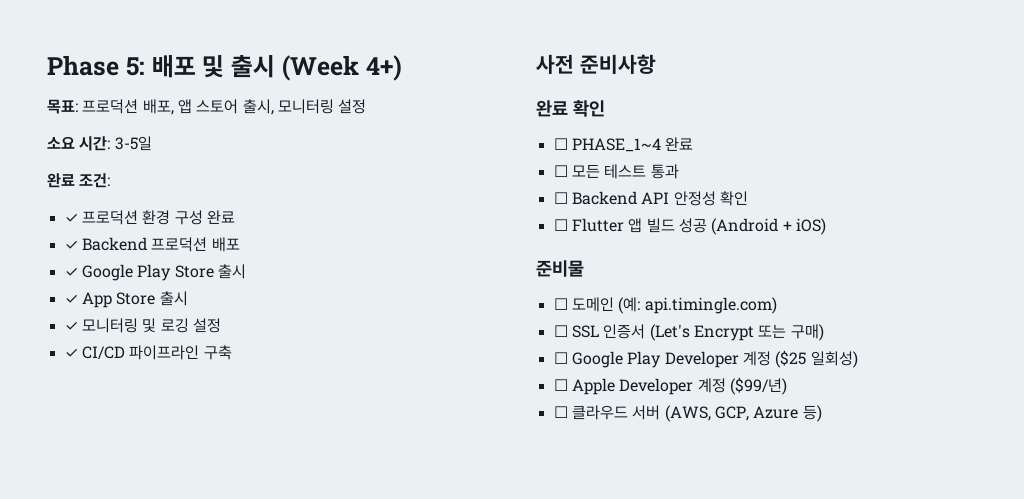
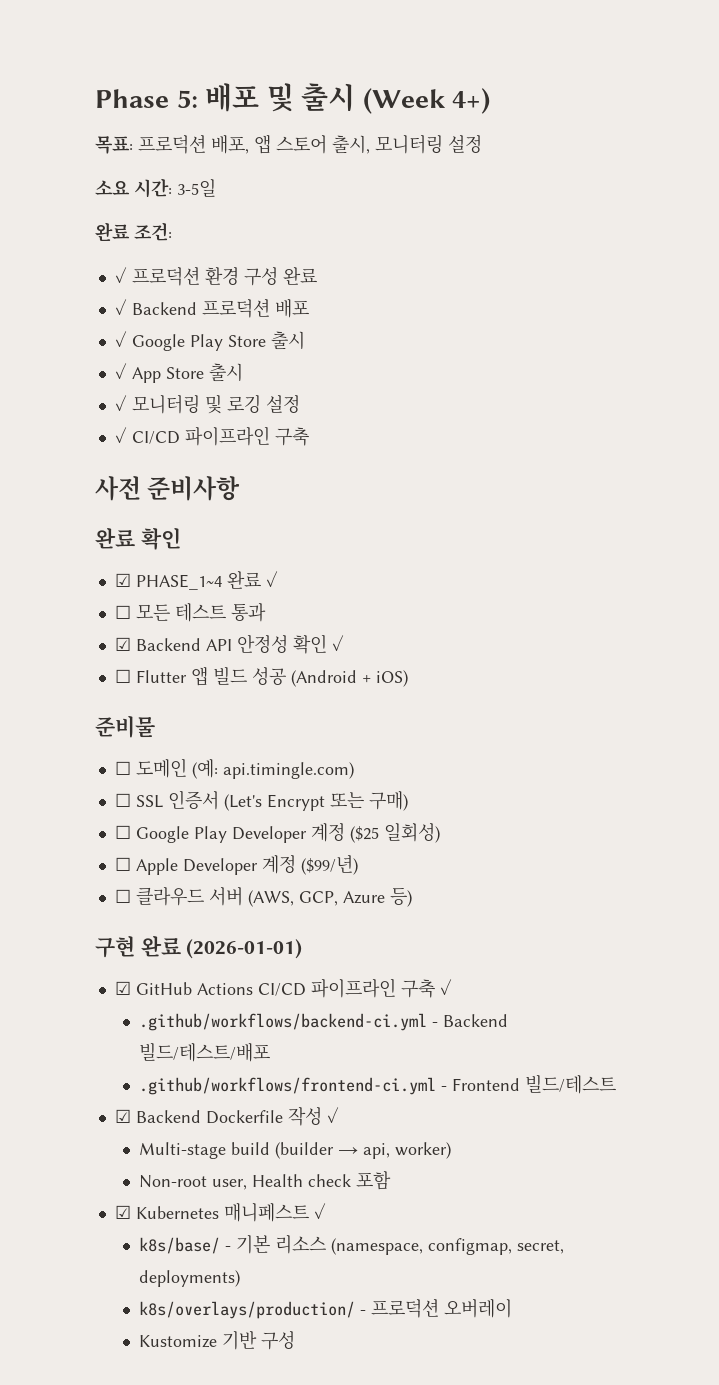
- ☐ PHASE_1~4 완료
+ ☑ PHASE_1~4 완료 ✓
- ☐ Backend API 안정성 확인
+ ☑ Backend API 안정성 확인 ✓
+ 구현 완료 (2026-01-01)
+ ☑ GitHub Actions CI/CD 파이프라인 구축 ✓
+ .github/workflows/backend-ci.yml - Backend 빌드/테스트/배포
+ .github/workflows/frontend-ci.yml - Frontend 빌드/테스트
+ ☑ Backend Dockerfile 작성 ✓
+ Multi-stage build (builder → api, worker)
+ Non-root user, Health check 포함
+ ☑ Kubernetes 매니페스트 ✓
+ k8s/base/ - 기본 리소스 (namespace, configmap, secret, deployments)
+ k8s/overlays/production/ - 프로덕션 오버레이
+ Kustomize 기반 구성

